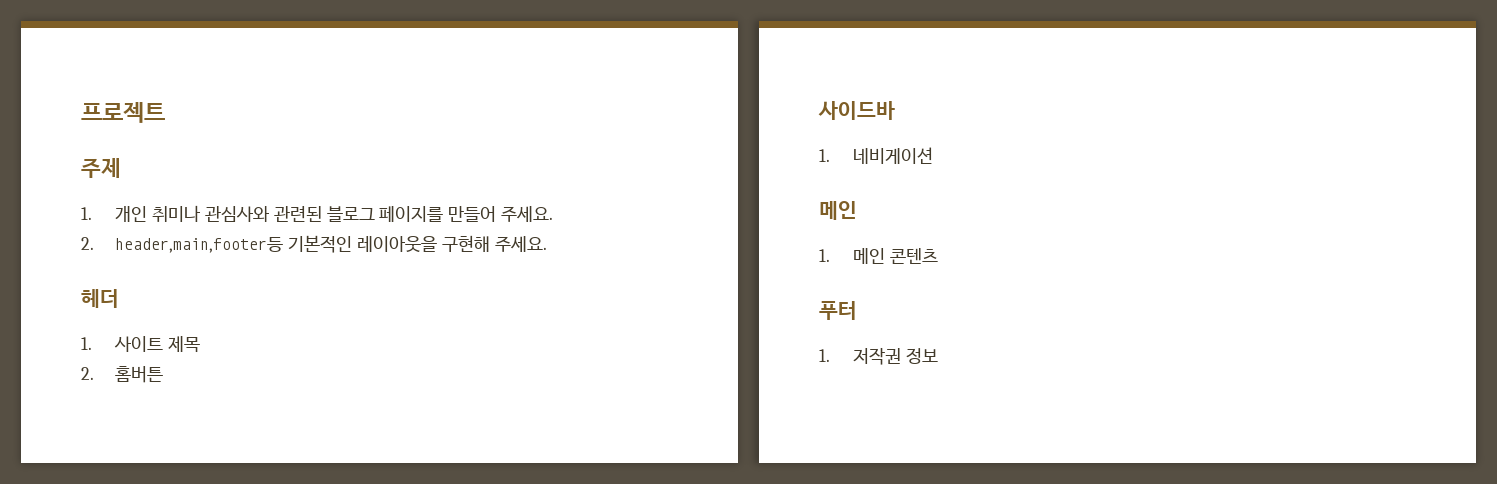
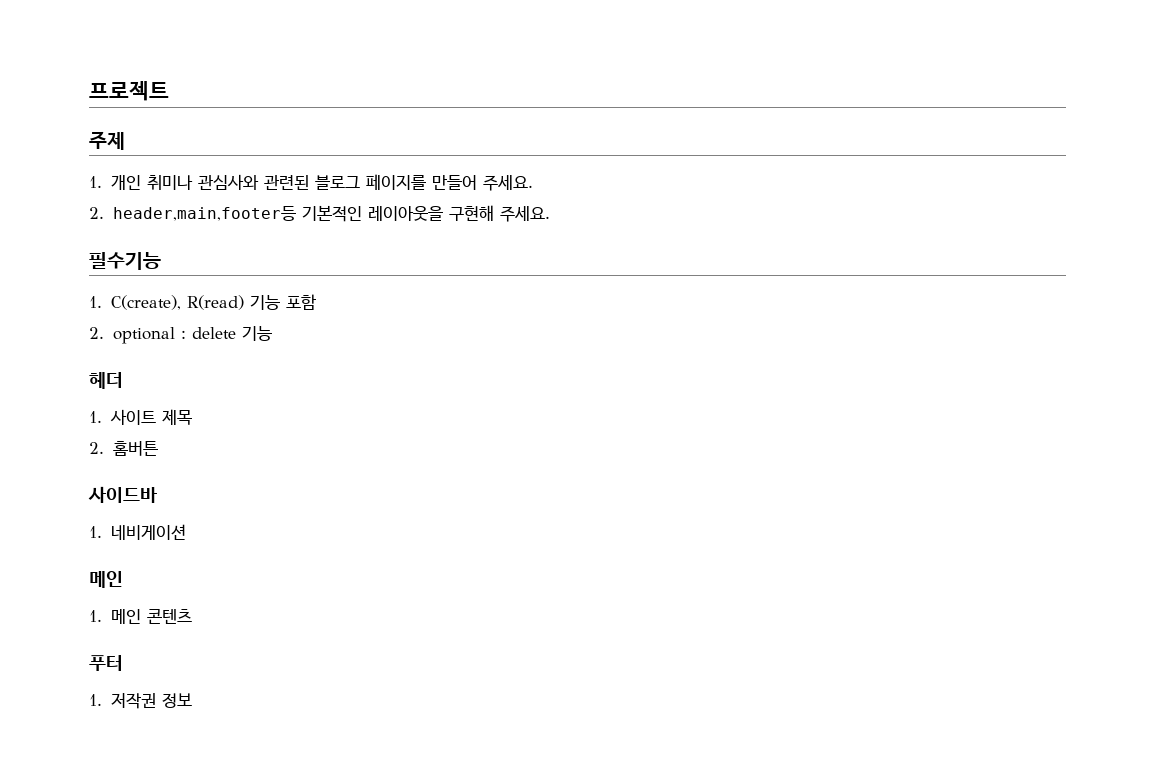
+ 필수기능
+ 1. C(create), R(read) 기능 포함
+ 2. optional : delete 기능

